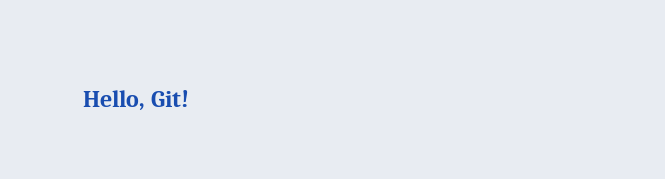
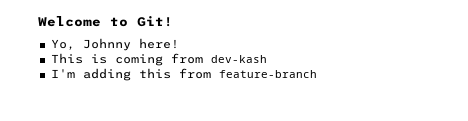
- Hello, Git!
+ Welcome to Git!
+ Yo, Johnny here!
+ This is coming from dev-kash
+ I'm adding this from feature-branch

